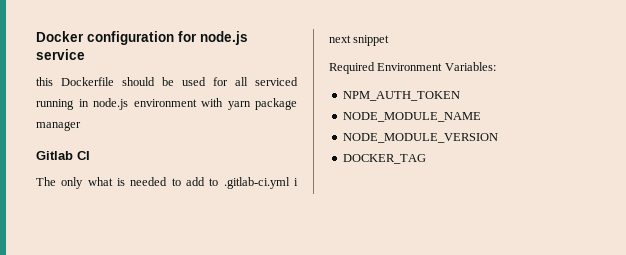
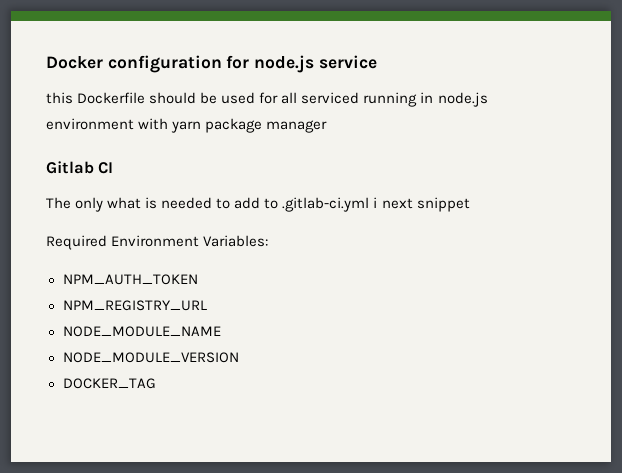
+ NPM_REGISTRY_URL

